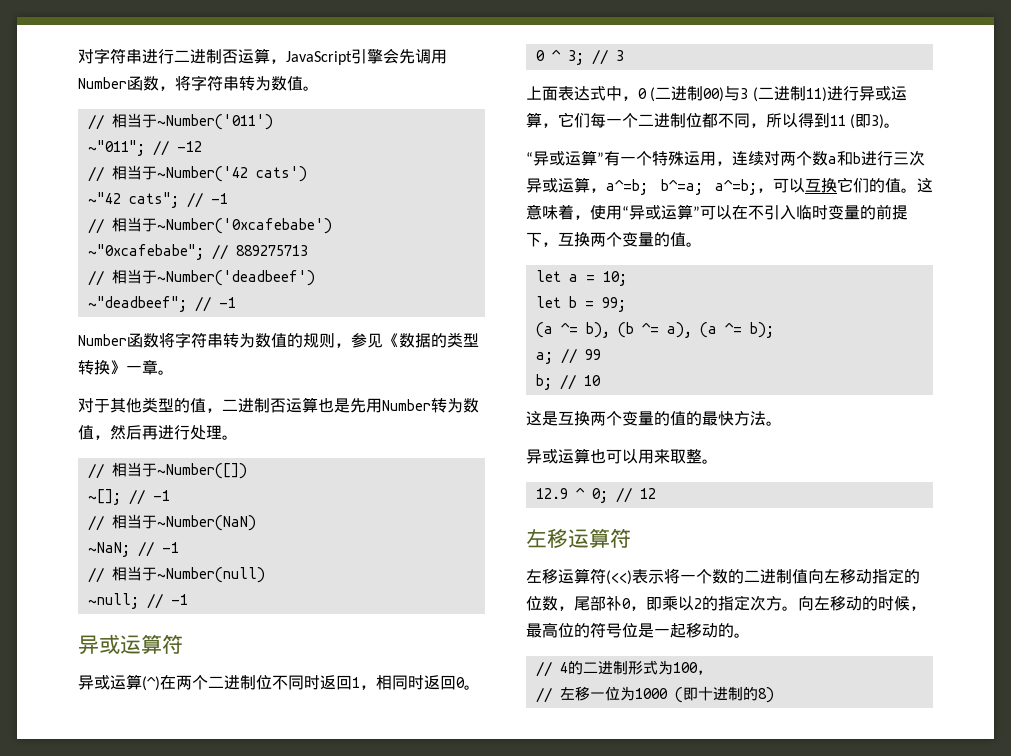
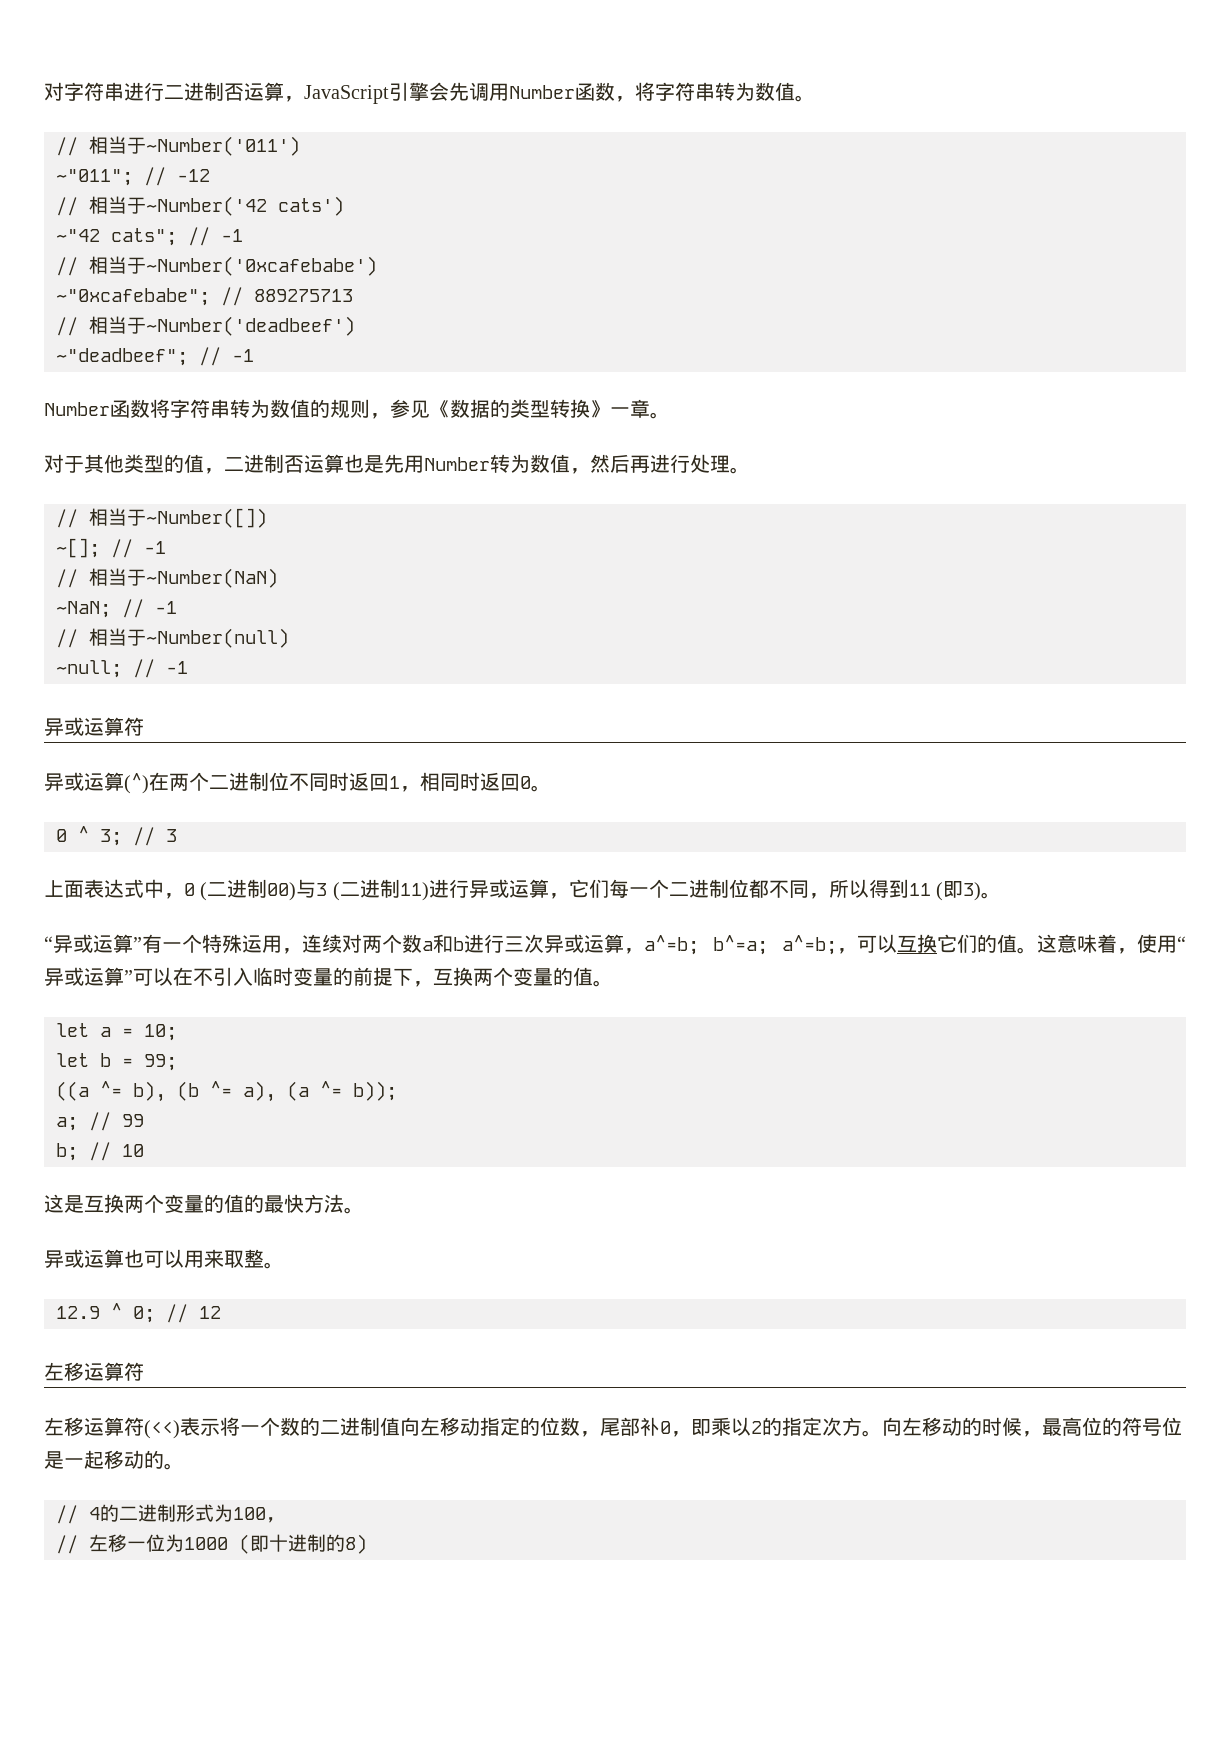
- (a ^= b), (b ^= a), (a ^= b);
+ ((a ^= b), (b ^= a), (a ^= b));

